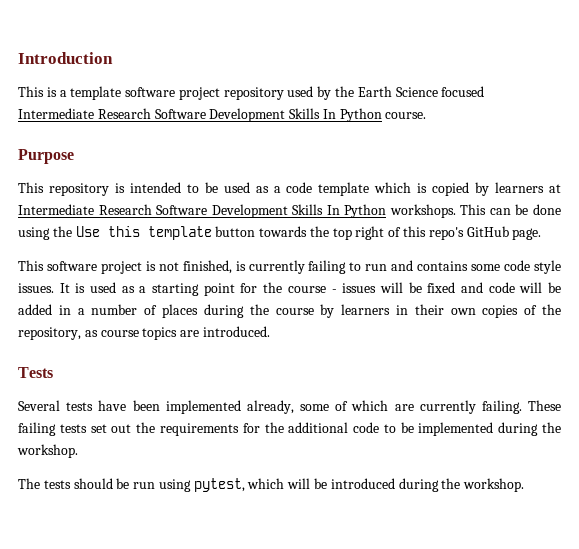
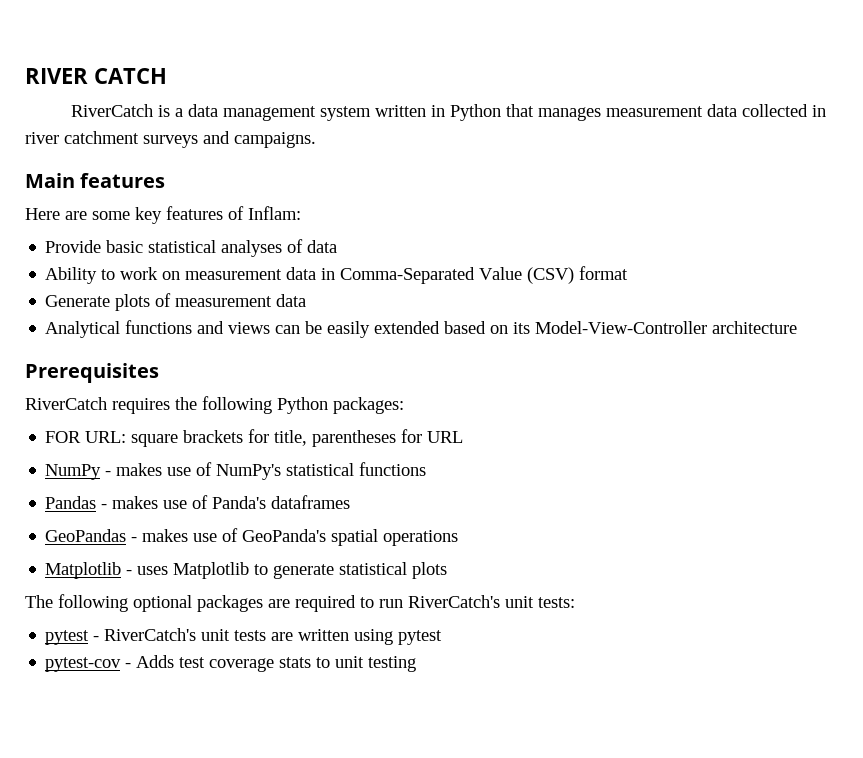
- Introduction
- This is a template software project repository used by the Earth Science focused Intermediate Research Software Development Skills In Python course.
- Purpose
- This repository is intended to be used as a code template which is copied by learners at Intermediate Research Software Development Skills In Python workshops. This can be done using the Use this template button towards the top right of this repo's GitHub page.
- This software project is not finished, is currently failing to run and contains some code style issues. It is used as a starting point for the course - issues will be fixed and code will be added in a number of places during the course by learners in their own copies of the repository, as course topics are introduced.
- Tests
- Several tests have been implemented already, some of which are currently failing. These failing tests set out the requirements for the additional code to be implemented during the workshop.
- The tests should be run using pytest, which will be introduced during the workshop.
+ RIVER CATCH
+ RiverCatch is a data management system written in Python that manages measurement data collected in river catchment surveys and campaigns.
+ Main features
+ Here are some key features of Inflam:
+ Provide basic statistical analyses of data
+ Ability to work on measurement data in Comma-Separated Value (CSV) format
+ Generate plots of measurement data
+ Analytical functions and views can be easily extended based on its Model-View-Controller architecture
+ Prerequisites
+ RiverCatch requires the following Python packages:
+ FOR URL: square brackets for title, parentheses for URL
+ NumPy - makes use of NumPy's statistical functions
+ Pandas - makes use of Panda's dataframes
+ GeoPandas - makes use of GeoPanda's spatial operations
+ Matplotlib - uses Matplotlib to generate statistical plots
+ The following optional packages are required to run RiverCatch's unit tests:
+ pytest - RiverCatch's unit tests are written using pytest
+ pytest-cov - Adds test coverage stats to unit testing

